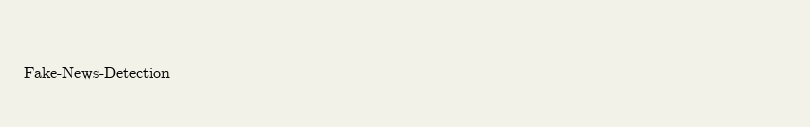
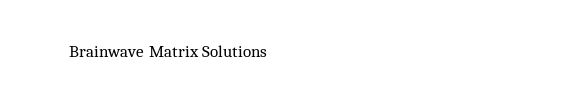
- Fake-News-Detection
+ Brainwave Matrix Solutions

